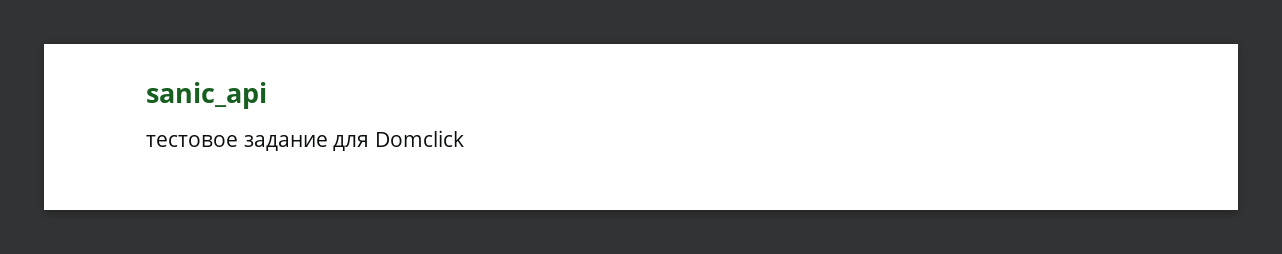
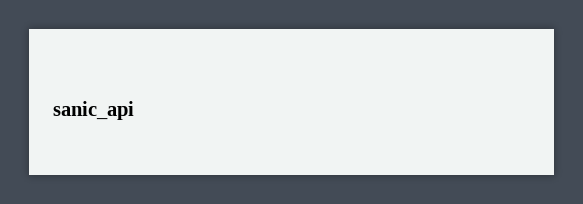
- тестовое задание для Domclick

